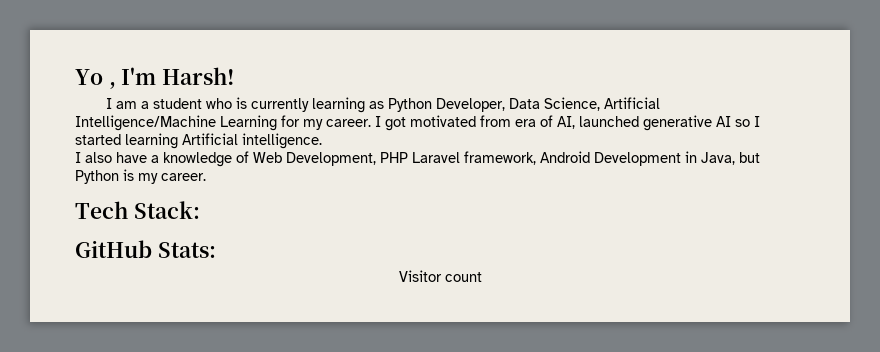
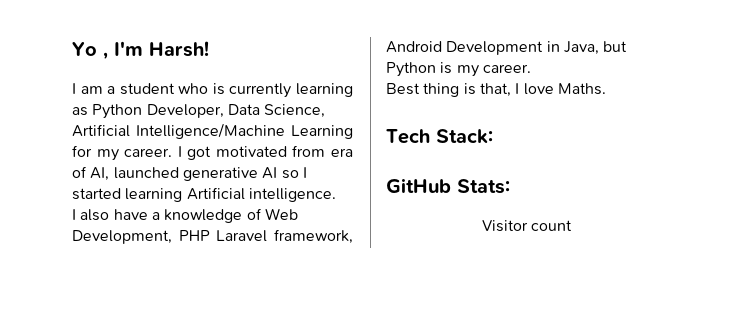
+ Best thing is that, I love Maths.

